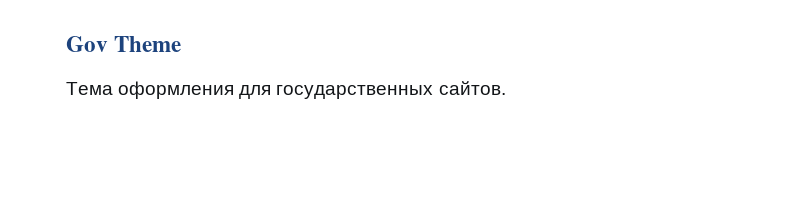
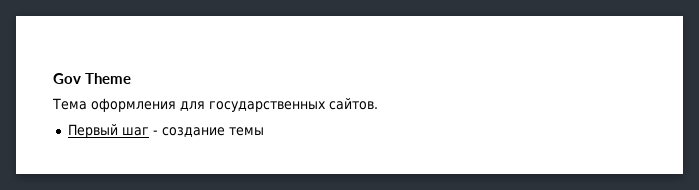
+ Первый шаг - создание темы

